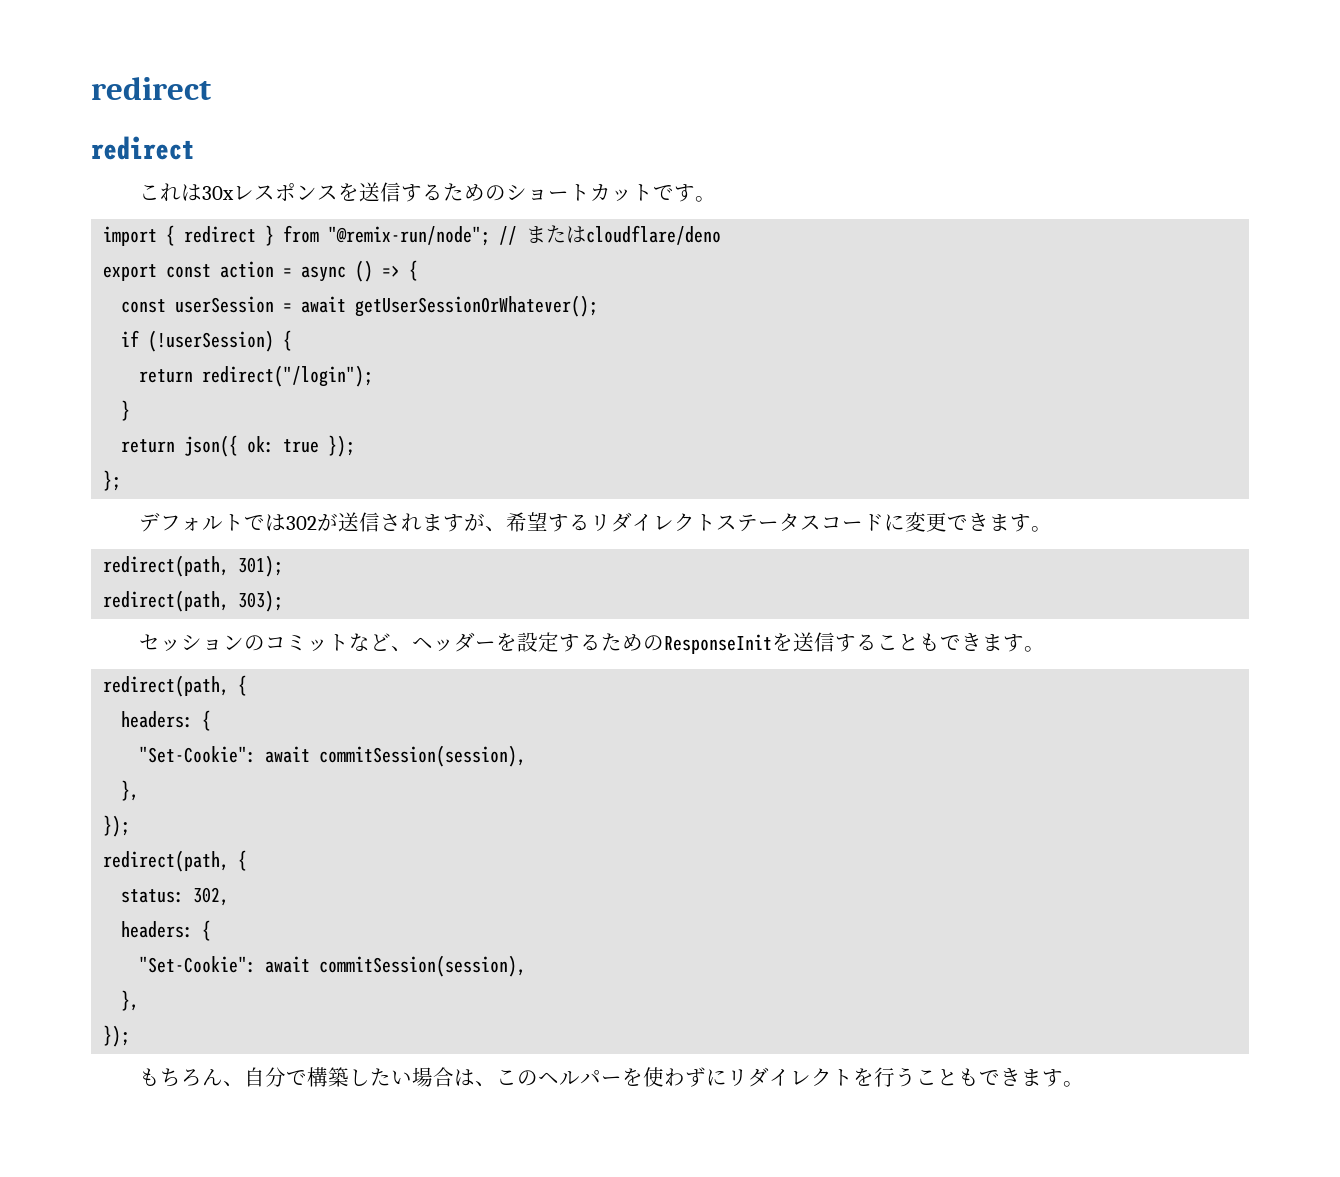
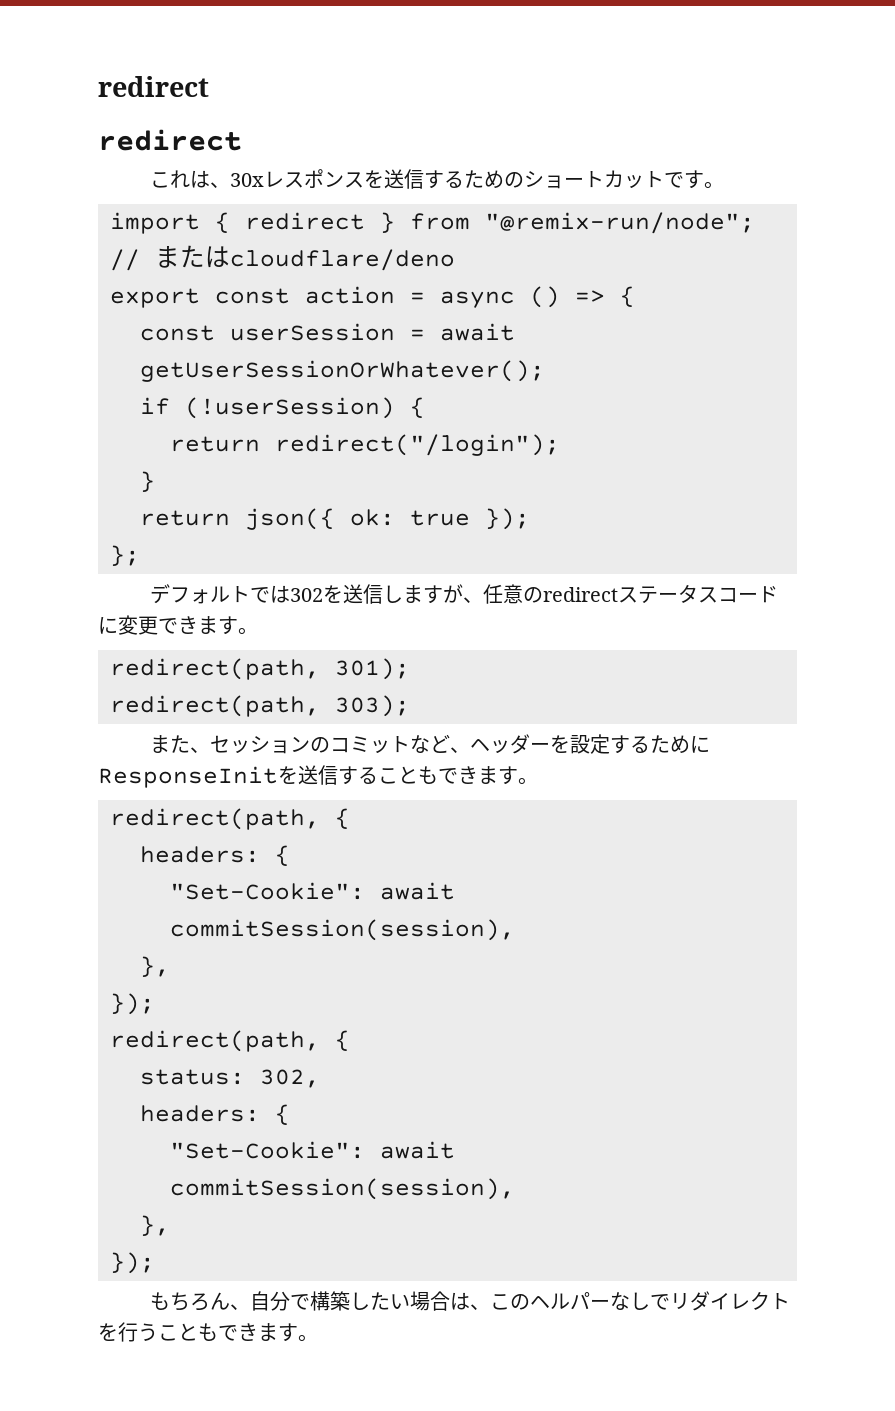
- これは30xレスポンスを送信するためのショートカットです。
+ これは、30xレスポンスを送信するためのショートカットです。
- デフォルトでは302が送信されますが、希望するリダイレクトステータスコードに変更できます。
+ デフォルトでは302を送信しますが、任意のredirectステータスコードに変更できます。
- セッションのコミットなど、ヘッダーを設定するためのResponseInitを送信することもできます。
+ また、セッションのコミットなど、ヘッダーを設定するためにResponseInitを送信することもできます。
- もちろん、自分で構築したい場合は、このヘルパーを使わずにリダイレクトを行うこともできます。
+ もちろん、自分で構築したい場合は、このヘルパーなしでリダイレクトを行うこともできます。

